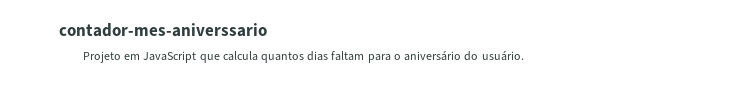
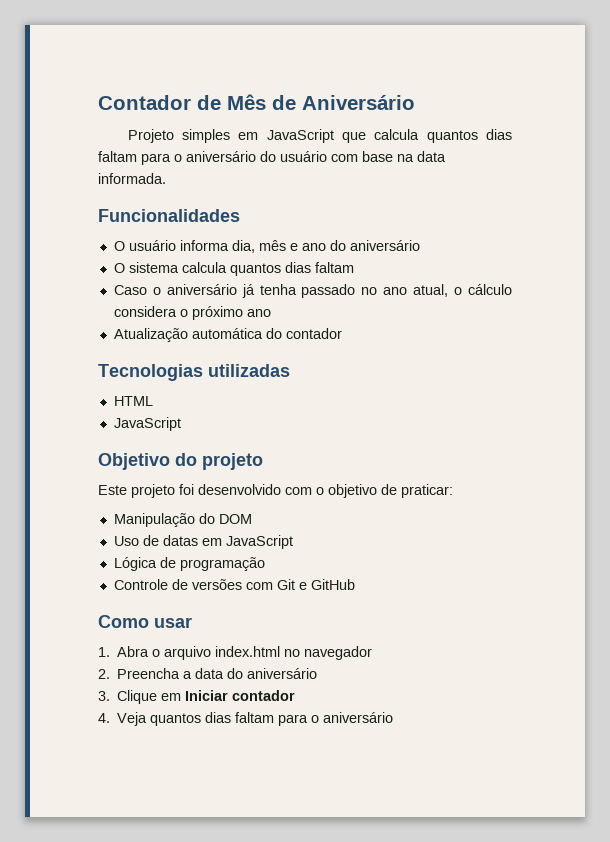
- contador-mes-aniverssario
+ Contador de Mês de Aniversário
- Projeto em JavaScript que calcula quantos dias faltam para o aniversário do usuário.
+ Projeto simples em JavaScript que calcula quantos dias faltam para o aniversário do usuário com base na data informada.
+ Funcionalidades
+ O usuário informa dia, mês e ano do aniversário
+ O sistema calcula quantos dias faltam
+ Caso o aniversário já tenha passado no ano atual, o cálculo considera o próximo ano
+ Atualização automática do contador
+ Tecnologias utilizadas
+ HTML
+ JavaScript
+ Objetivo do projeto
+ Este projeto foi desenvolvido com o objetivo de praticar:
+ Manipulação do DOM
+ Uso de datas em JavaScript
+ Lógica de programação
+ Controle de versões com Git e GitHub
+ Como usar
+ 1. Abra o arquivo index.html no navegador
+ 2. Preencha a data do aniversário
+ 3. Clique em Iniciar contador
+ 4. Veja quantos dias faltam para o aniversário

